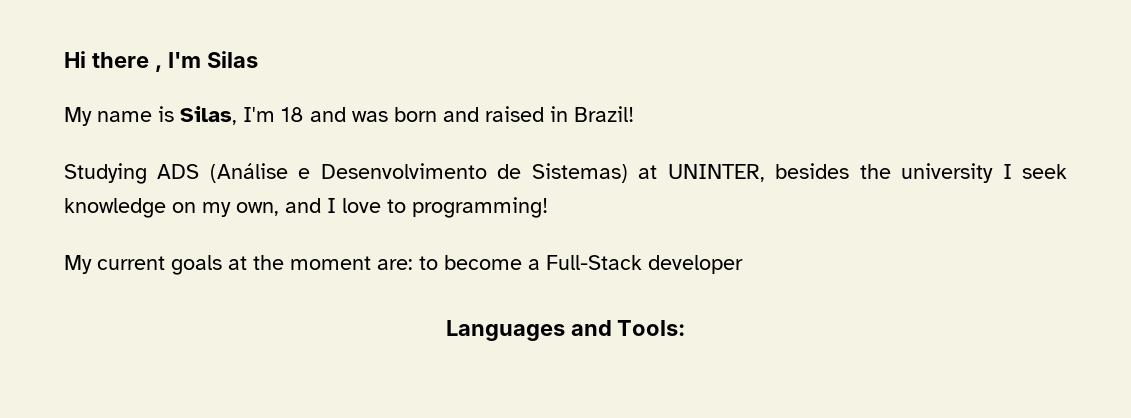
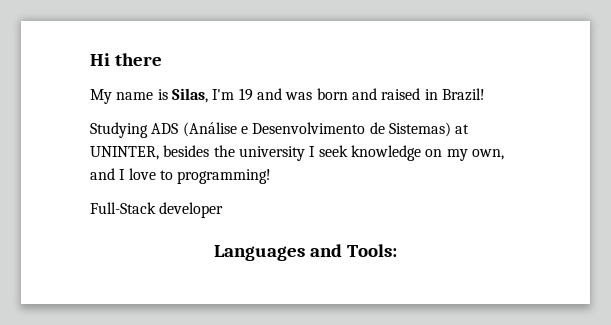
- Hi there , I'm Silas
+ Hi there
- My name is Silas, I'm 18 and was born and raised in Brazil!
+ My name is Silas, I'm 19 and was born and raised in Brazil!
- My current goals at the moment are: to become a Full-Stack developer
+ Full-Stack developer

